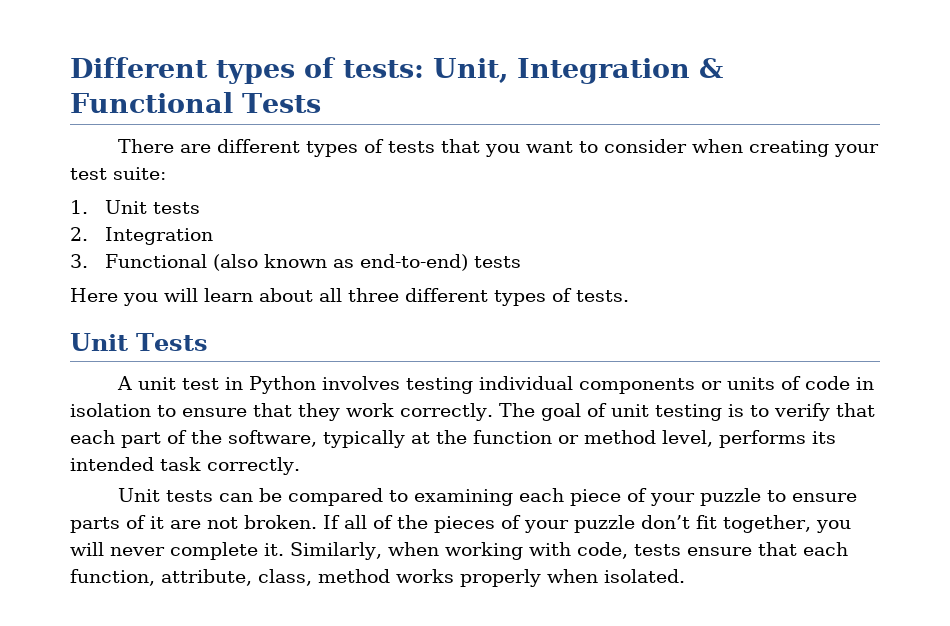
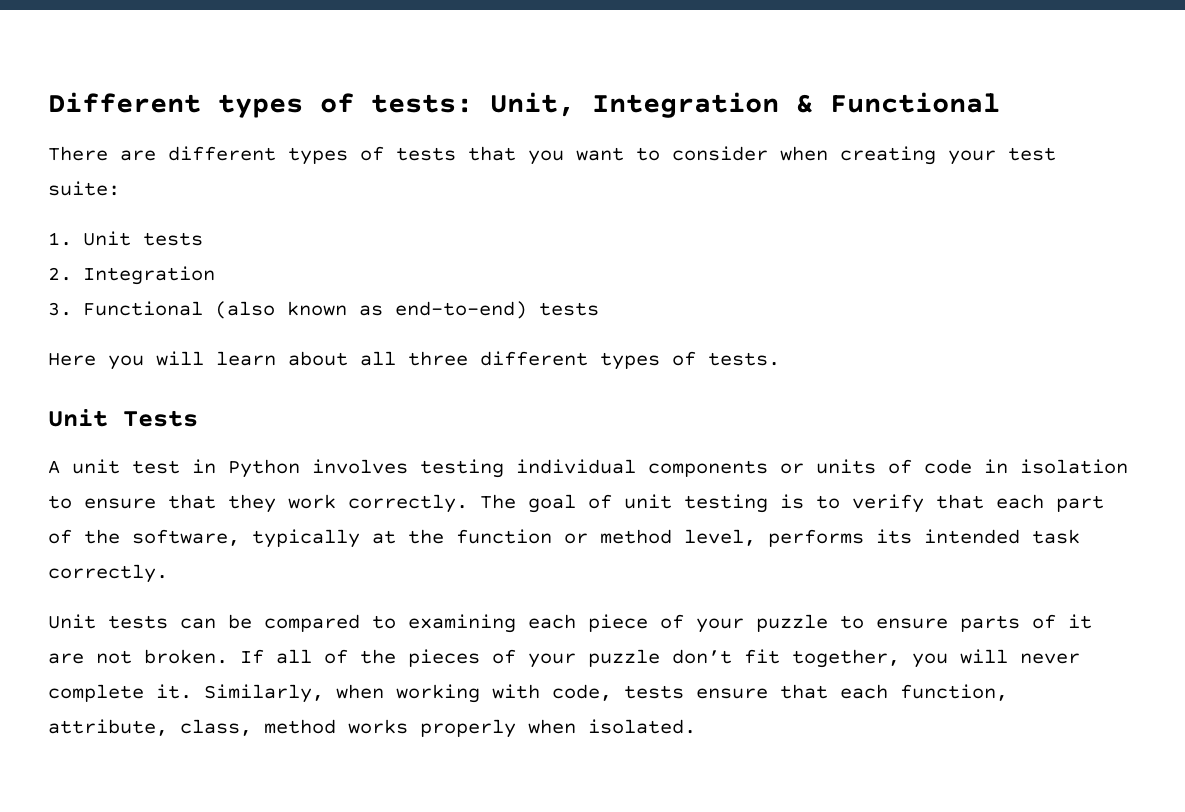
- Different types of tests: Unit, Integration & Functional Tests
+ Different types of tests: Unit, Integration & Functional

